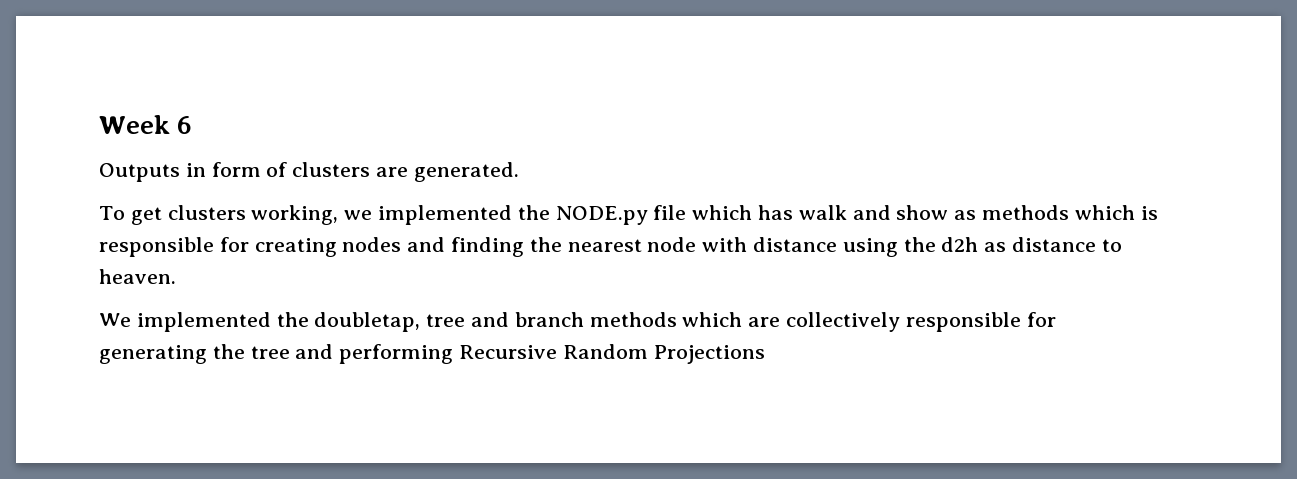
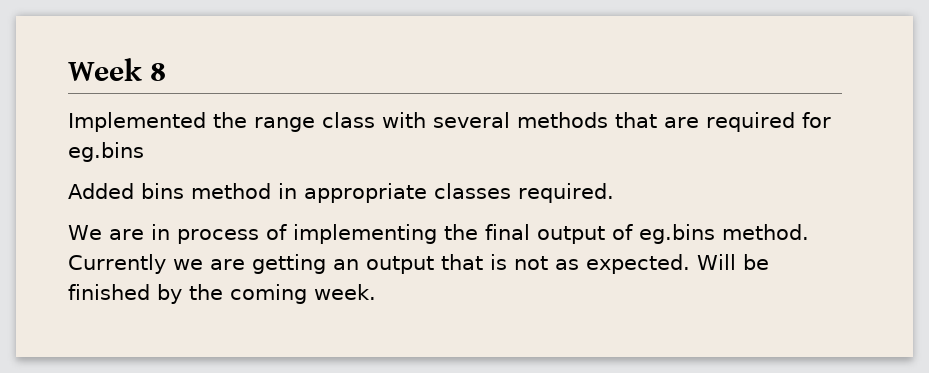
- Week 6
- Outputs in form of clusters are generated.
- To get clusters working, we implemented the NODE.py file which has walk and show as methods which is responsible for creating nodes and finding the nearest node with distance using the d2h as distance to heaven.
- We implemented the doubletap, tree and branch methods which are collectively responsible for generating the tree and performing Recursive Random Projections
+ Week 8
+ Implemented the range class with several methods that are required for eg.bins
+ Added bins method in appropriate classes required.
+ We are in process of implementing the final output of eg.bins method. Currently we are getting an output that is not as expected. Will be finished by the coming week.

